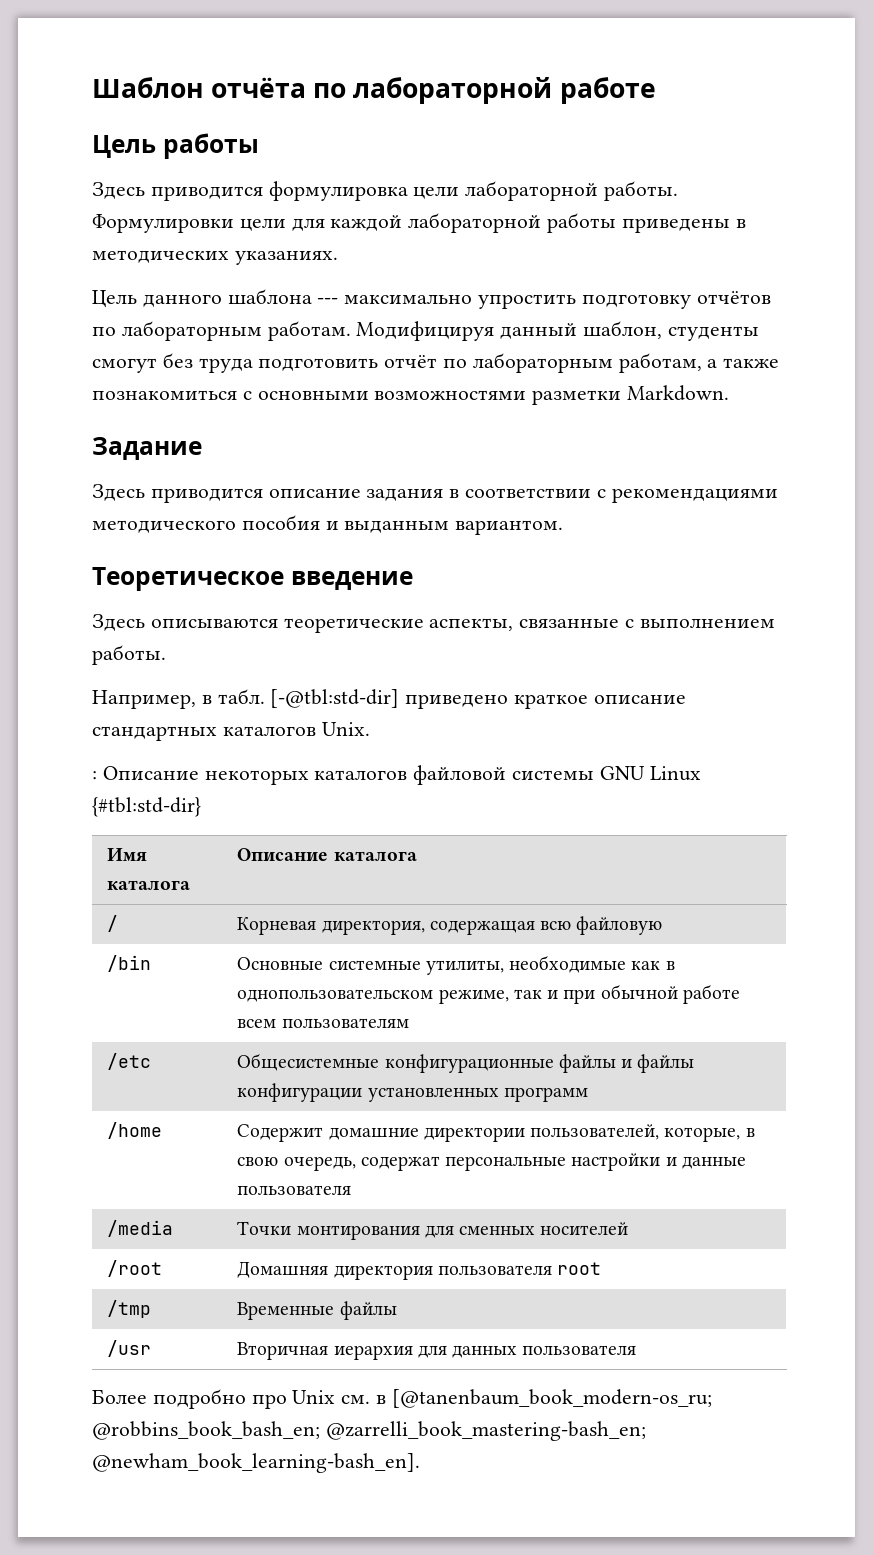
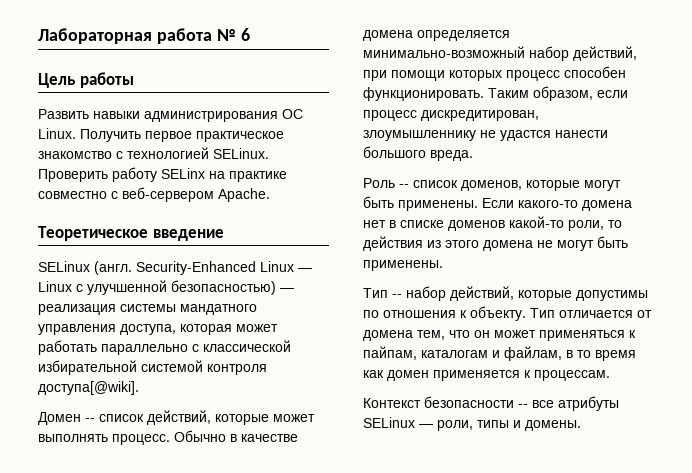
- Шаблон отчёта по лабораторной работе
+ Лабораторная работа № 6
  Цель работы
- Здесь приводится формулировка цели лабораторной работы. Формулировки цели для каждой лабораторной работы приведены в методических указаниях.
- Цель данного шаблона --- максимально упростить подготовку отчётов по лабораторным работам. Модифицируя данный шаблон, студенты смогут без труда подготовить отчёт по лабораторным работам, а также познакомиться с основными возможностями разметки Markdown.
- Задание
- Здесь приводится описание задания в соответствии с рекомендациями методического пособия и выданным вариантом.
+ Развить навыки администрирования ОС Linux. Получить первое практическое знакомство с технологией SELinux. Проверить работу SELinx на практике совместно с веб-сервером Apache.
  Теоретическое введение
- Здесь описываются теоретические аспекты, связанные с выполнением работы.
- Например, в табл. [-@tbl:std-dir] приведено краткое описание стандартных каталогов Unix.
- : Описание некоторых каталогов файловой системы GNU Linux {#tbl:std-dir}
- Имя каталога | Описание каталога
- / | Корневая директория, содержащая всю файловую
- /bin | Основные системные утилиты, необходимые как в однопользовательском режиме, так и при обычной работе всем пользователям
- /etc | Общесистемные конфигурационные файлы и файлы конфигурации установленных программ
- /home | Содержит домашние директории пользователей, которые, в свою очередь, содержат персональные настройки и данные пользователя
- /media | Точки монтирования для сменных носителей
- /root | Домашняя директория пользователя root
- /tmp | Временные файлы
- /usr | Вторичная иерархия для данных пользователя
- Более подробно про Unix см. в [@tanenbaum_book_modern-os_ru; @robbins_book_bash_en; @zarrelli_book_mastering-bash_en; @newham_book_learning-bash_en].
+ SELinux (англ. Security-Enhanced Linux — Linux с улучшенной безопасностью) — реализация системы мандатного управления доступа, которая может работать параллельно с классической избирательной системой контроля доступа[@wiki].
+ Домен -- список действий, которые может выполнять процесс. Обычно в качестве домена определяется минимально-возможный набор действий, при помощи которых процесс способен функционировать. Таким образом, если процесс дискредитирован, злоумышленнику не удастся нанести большого вреда.
+ Роль -- список доменов, которые могут быть применены. Если какого-то домена нет в списке доменов какой-то роли, то действия из этого домена не могут быть применены.
+ Тип -- набор действий, которые допустимы по отношения к объекту. Тип отличается от домена тем, что он может применяться к пайпам, каталогам и файлам, в то время как домен применяется к процессам.
+ Контекст безопасности -- все атрибуты SELinux — роли, типы и домены.

